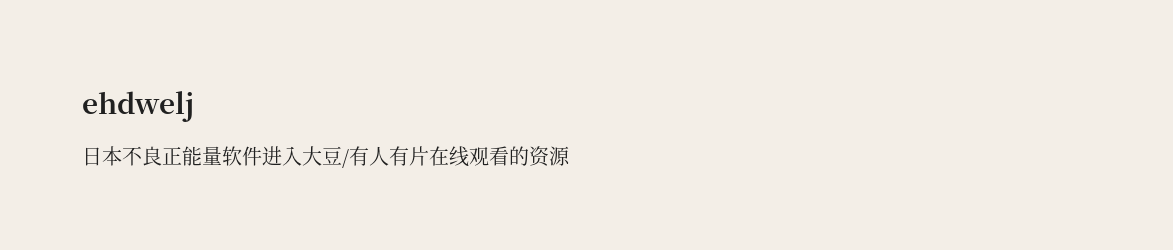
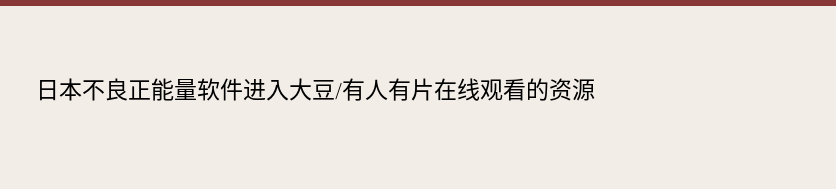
- ehdwelj

